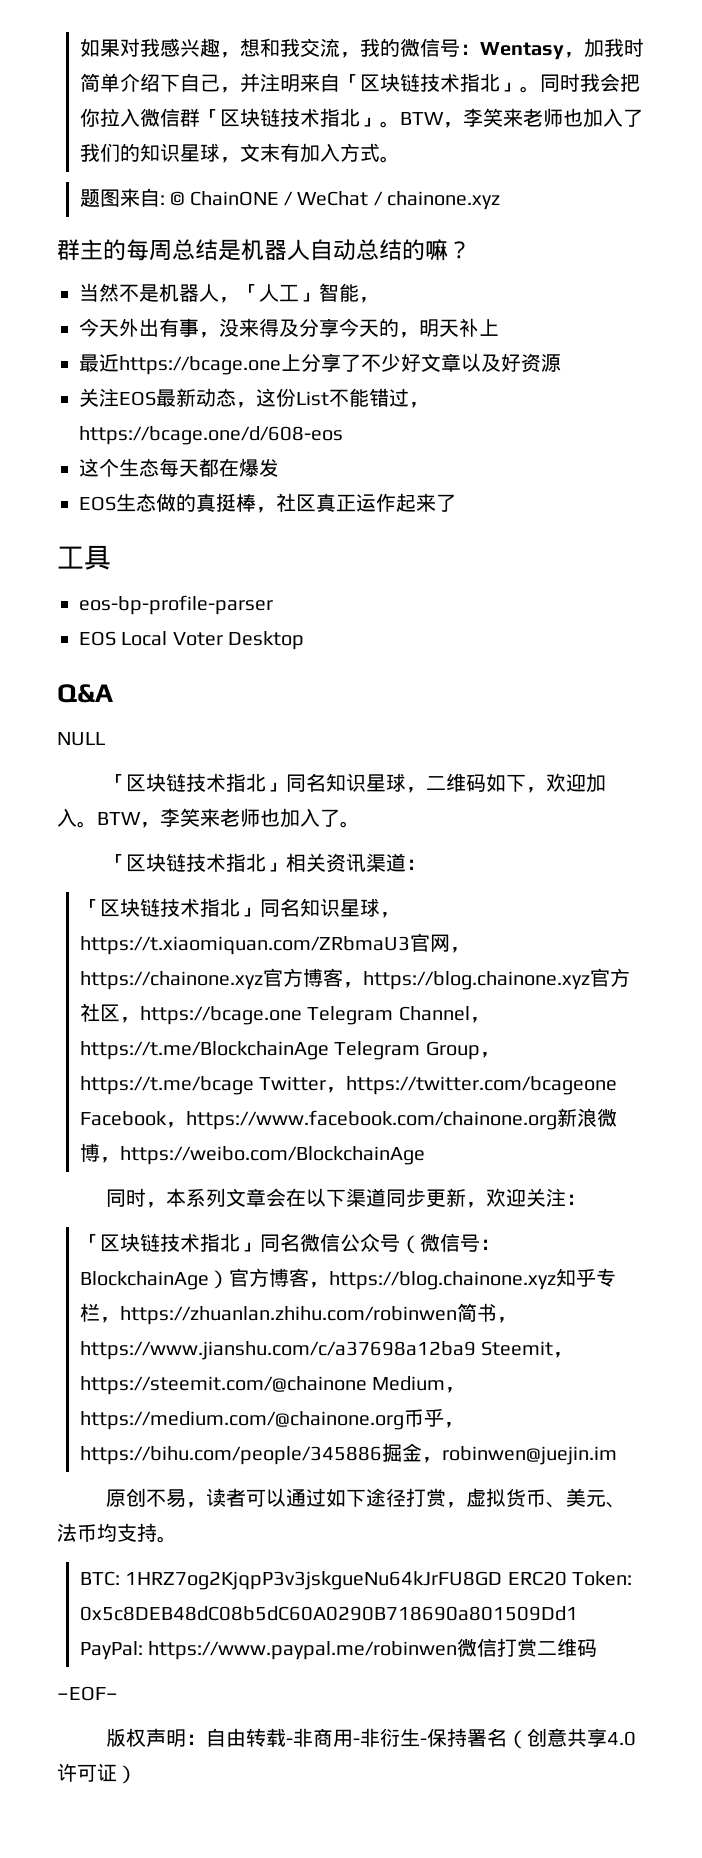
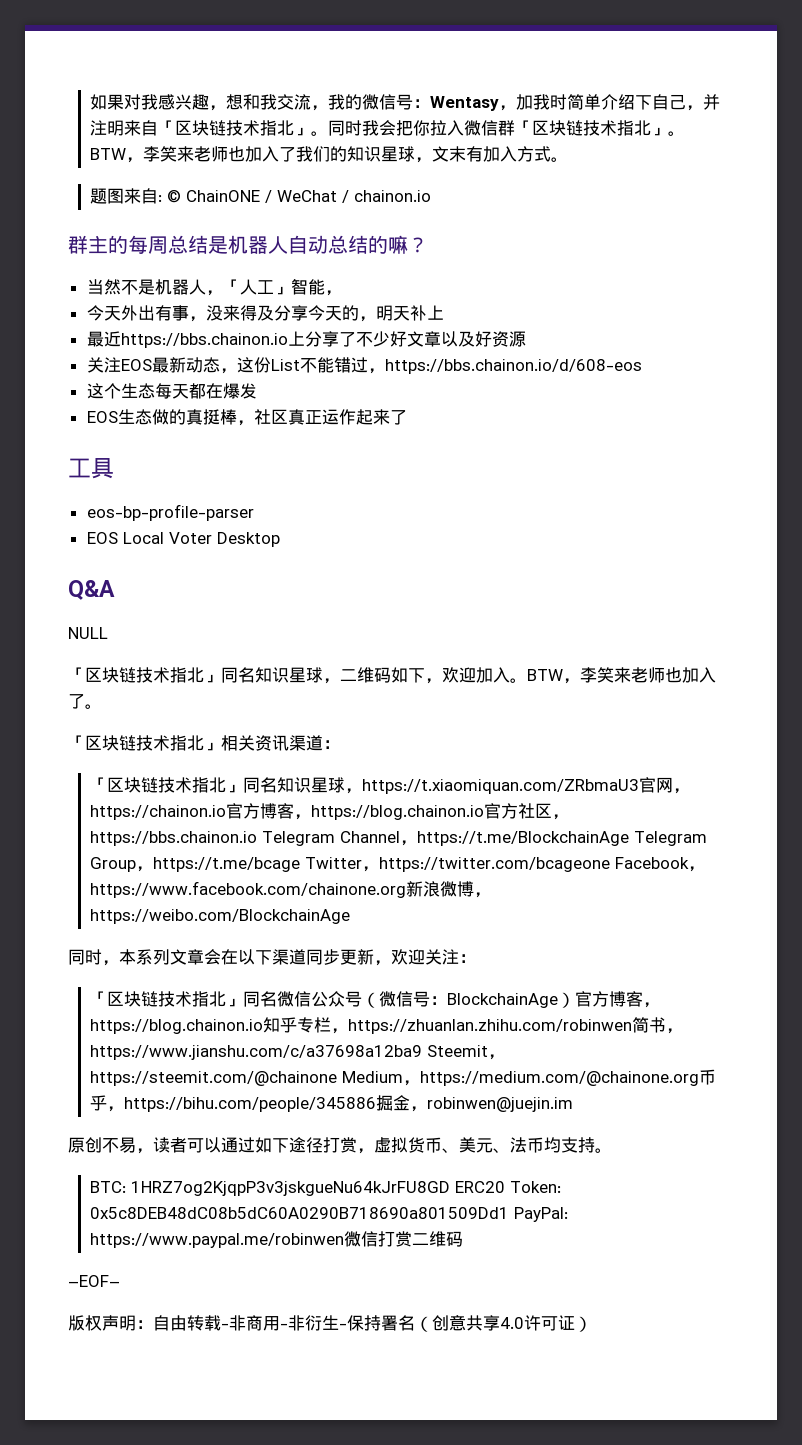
- 题图来自: © ChainONE / WeChat / chainone.xyz
+ 题图来自: © ChainONE / WeChat / chainon.io
- 最近https://bcage.one上分享了不少好文章以及好资源
+ 最近https://bbs.chainon.io上分享了不少好文章以及好资源
- 关注EOS最新动态，这份List不能错过，https://bcage.one/d/608-eos
+ 关注EOS最新动态，这份List不能错过，https://bbs.chainon.io/d/608-eos
- 「区块链技术指北」同名知识星球，https://t.xiaomiquan.com/ZRbmaU3官网，https://chainone.xyz官方博客，https://blog.chainone.xyz官方社区，https://bcage.one Telegram Channel，https://t.me/BlockchainAge Telegram Group，https://t.me/bcage Twitter，https://twitter.com/bcageone Facebook，https://www.facebook.com/chainone.org新浪微博，https://weibo.com/BlockchainAge
+ 「区块链技术指北」同名知识星球，https://t.xiaomiquan.com/ZRbmaU3官网，https://chainon.io官方博客，https://blog.chainon.io官方社区，https://bbs.chainon.io Telegram Channel，https://t.me/BlockchainAge Telegram Group，https://t.me/bcage Twitter，https://twitter.com/bcageone Facebook，https://www.facebook.com/chainone.org新浪微博，https://weibo.com/BlockchainAge
- 「区块链技术指北」同名微信公众号（微信号：BlockchainAge）官方博客，https://blog.chainone.xyz知乎专栏，https://zhuanlan.zhihu.com/robinwen简书，https://www.jianshu.com/c/a37698a12ba9 Steemit，https://steemit.com/@chainone Medium，https://medium.com/@chainone.org币乎，https://bihu.com/people/345886掘金，robinwen@juejin.im
+ 「区块链技术指北」同名微信公众号（微信号：BlockchainAge）官方博客，https://blog.chainon.io知乎专栏，https://zhuanlan.zhihu.com/robinwen简书，https://www.jianshu.com/c/a37698a12ba9 Steemit，https://steemit.com/@chainone Medium，https://medium.com/@chainone.org币乎，https://bihu.com/people/345886掘金，robinwen@juejin.im

